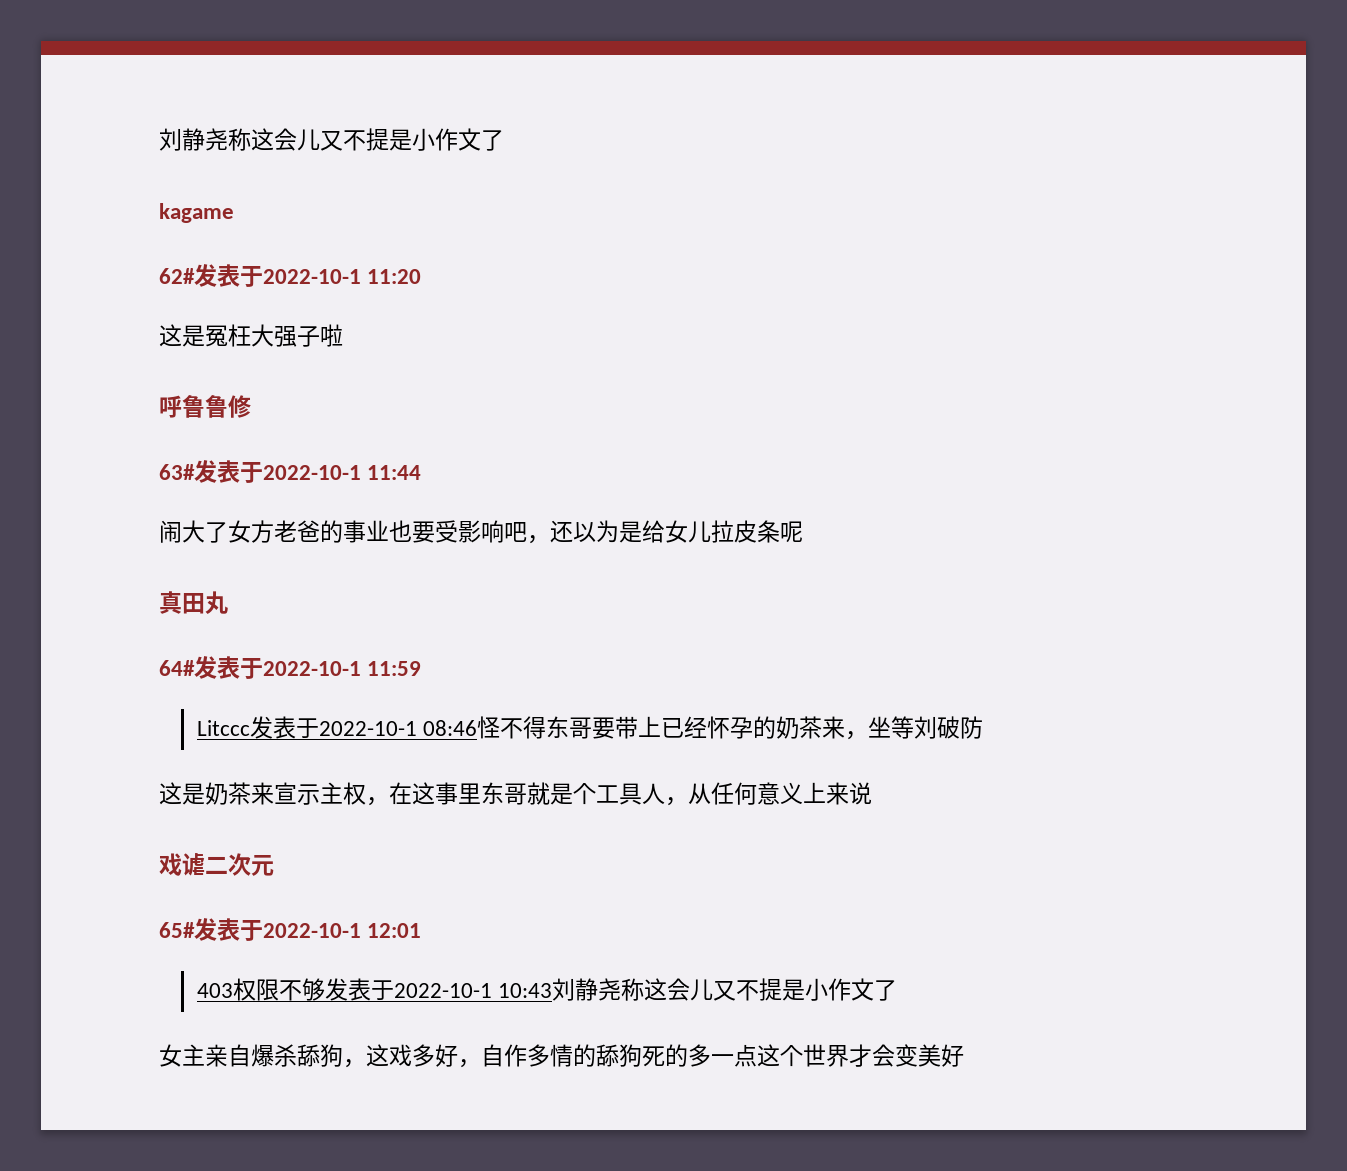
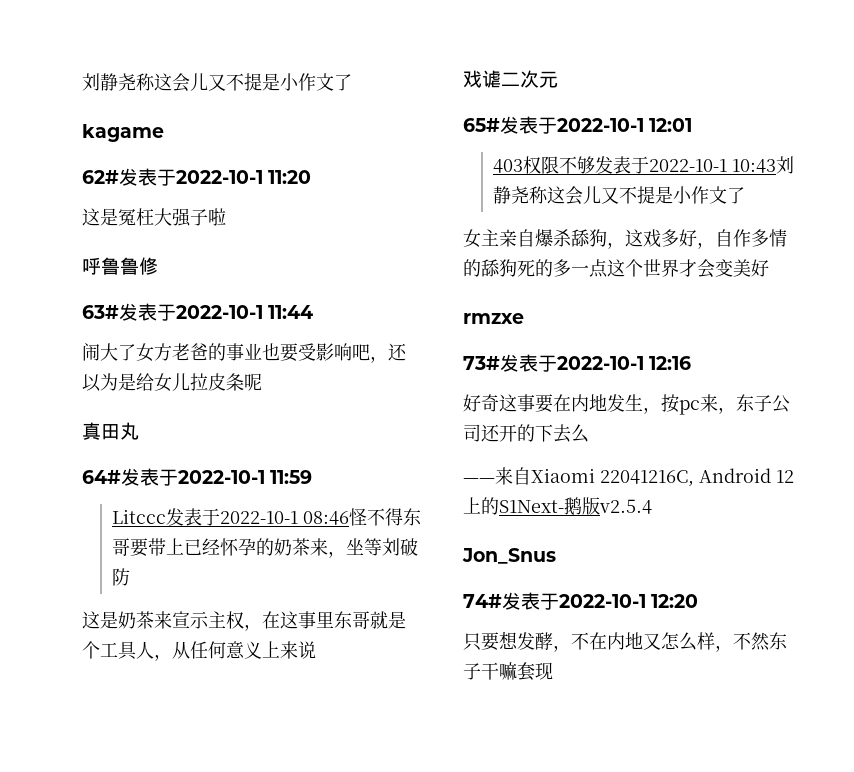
+ rmzxe
+ 73#发表于2022-10-1 12:16
+ 好奇这事要在内地发生，按pc来，东子公司还开的下去么
+ ——来自Xiaomi 22041216C, Android 12上的S1Next-鹅版v2.5.4
+ Jon_Snus
+ 74#发表于2022-10-1 12:20
+ 只要想发酵，不在内地又怎么样，不然东子干嘛套现

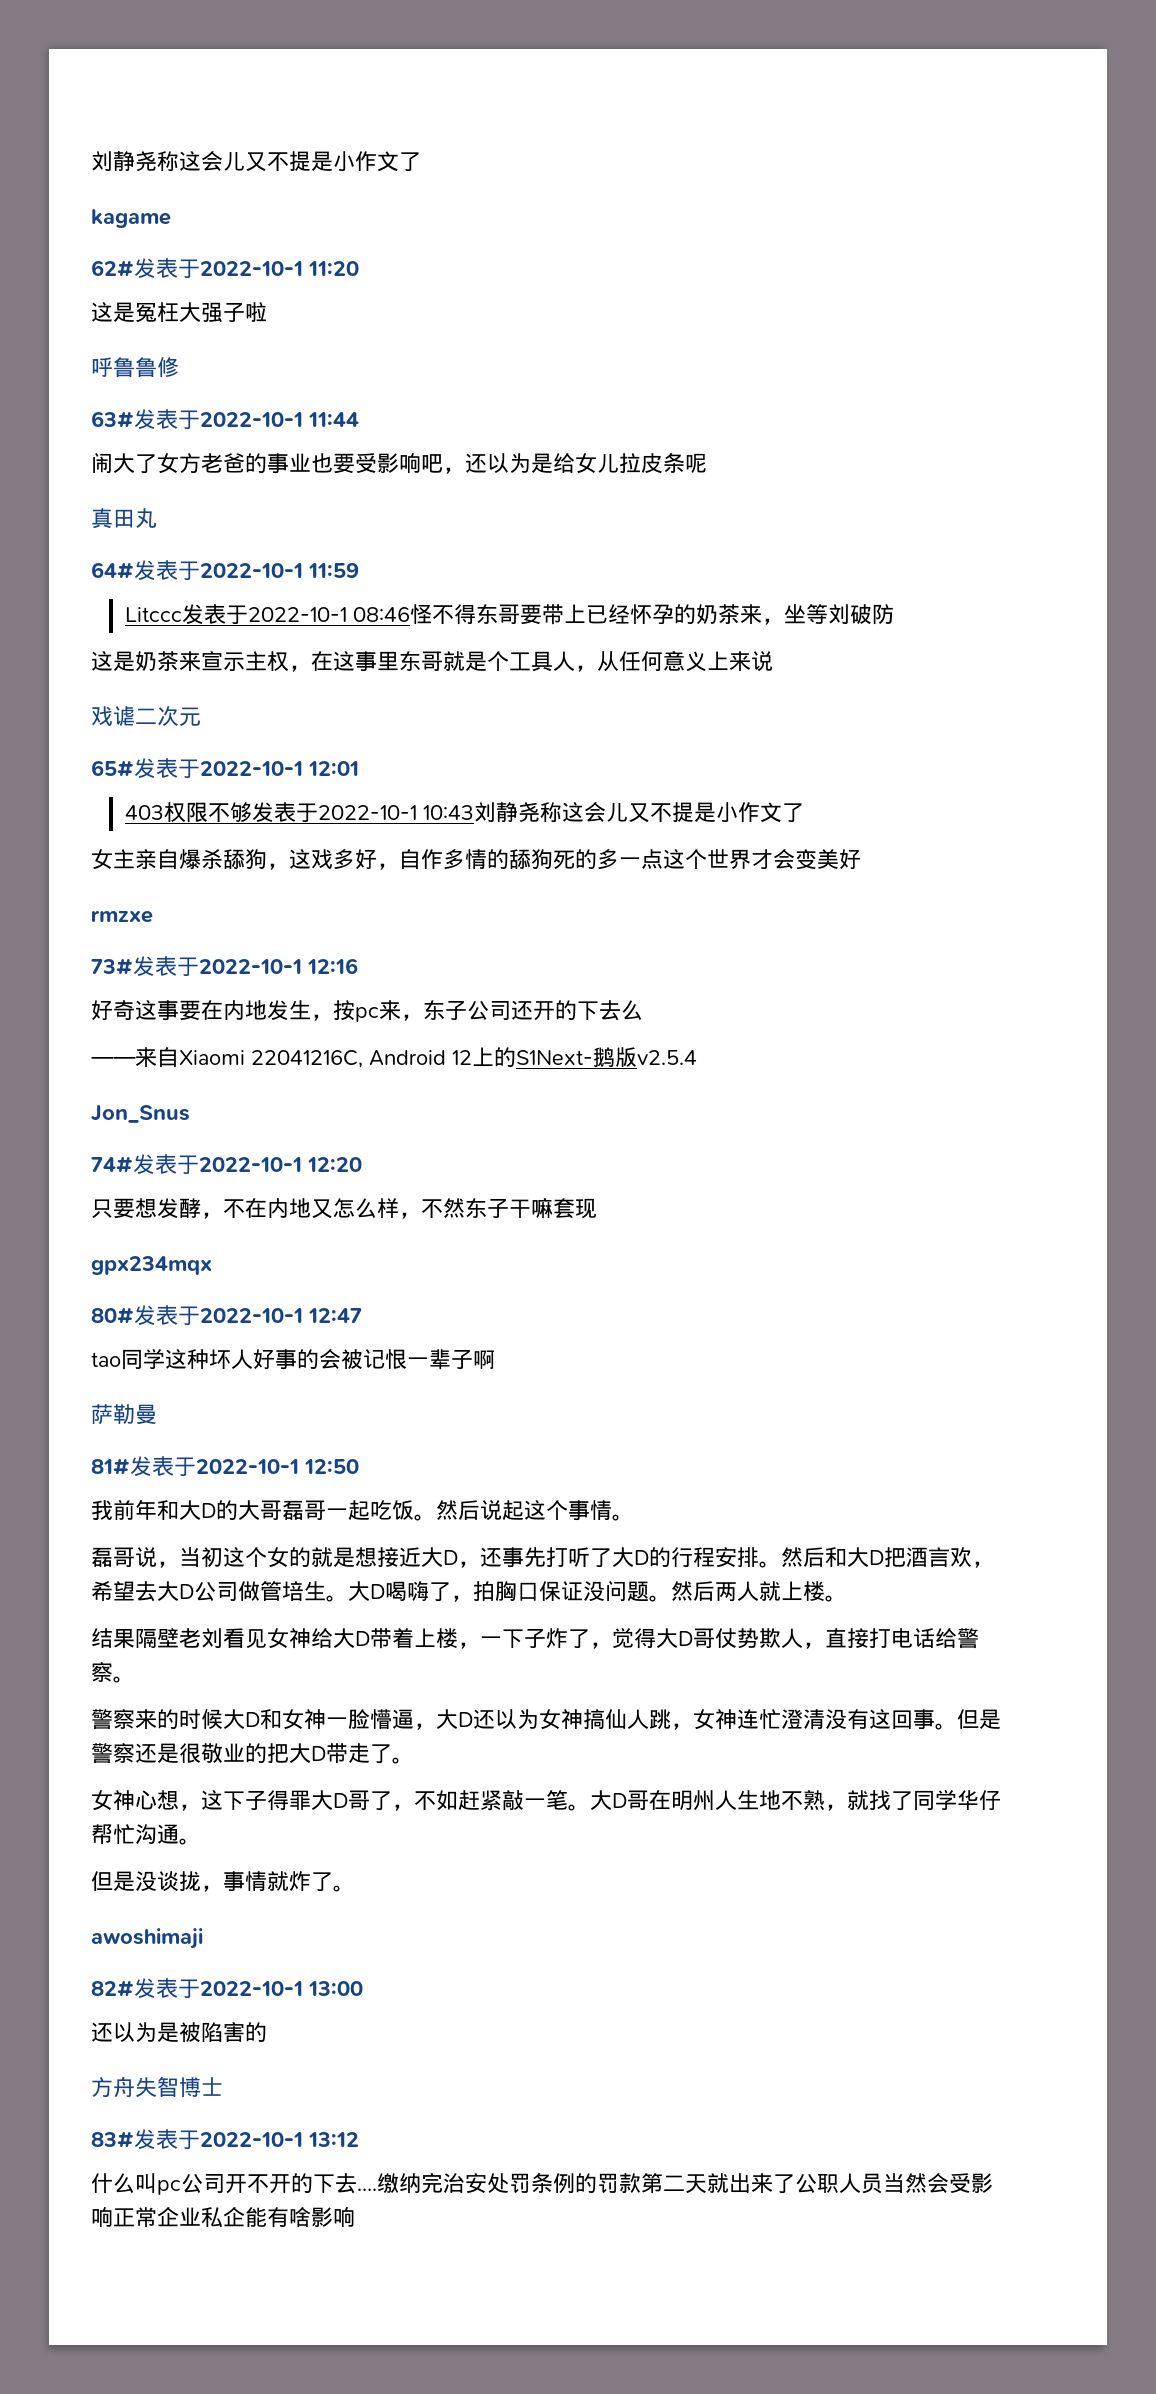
+ gpx234mqx
+ 80#发表于2022-10-1 12:47
+ tao同学这种坏人好事的会被记恨一辈子啊
+ 萨勒曼
+ 81#发表于2022-10-1 12:50
+ 我前年和大D的大哥磊哥一起吃饭。然后说起这个事情。
+ 磊哥说，当初这个女的就是想接近大D，还事先打听了大D的行程安排。然后和大D把酒言欢，希望去大D公司做管培生。大D喝嗨了，拍胸口保证没问题。然后两人就上楼。
+ 结果隔壁老刘看见女神给大D带着上楼，一下子炸了，觉得大D哥仗势欺人，直接打电话给警察。
+ 警察来的时候大D和女神一脸懵逼，大D还以为女神搞仙人跳，女神连忙澄清没有这回事。但是警察还是很敬业的把大D带走了。
+ 女神心想，这下子得罪大D哥了，不如赶紧敲一笔。大D哥在明州人生地不熟，就找了同学华仔帮忙沟通。
+ 但是没谈拢，事情就炸了。
+ awoshimaji
+ 82#发表于2022-10-1 13:00
+ 还以为是被陷害的
+ 方舟失智博士
+ 83#发表于2022-10-1 13:12
+ 什么叫pc公司开不开的下去….缴纳完治安处罚条例的罚款第二天就出来了公职人员当然会受影响正常企业私企能有啥影响

